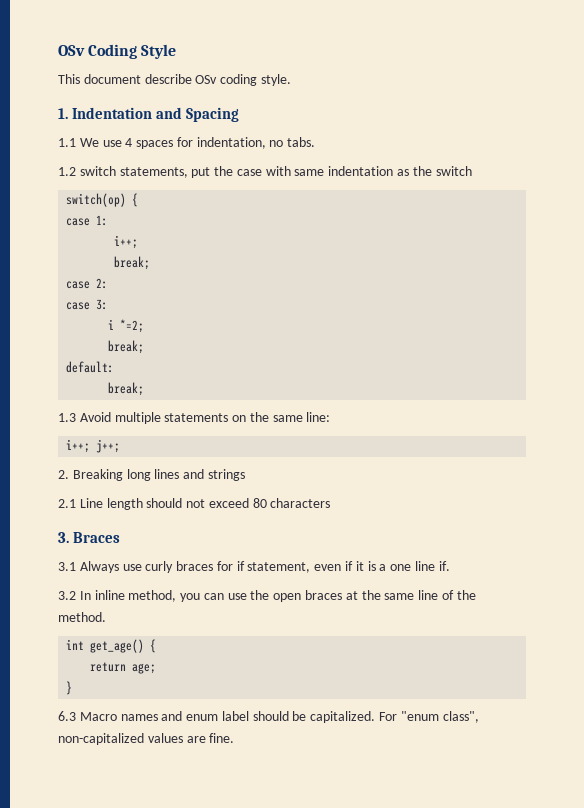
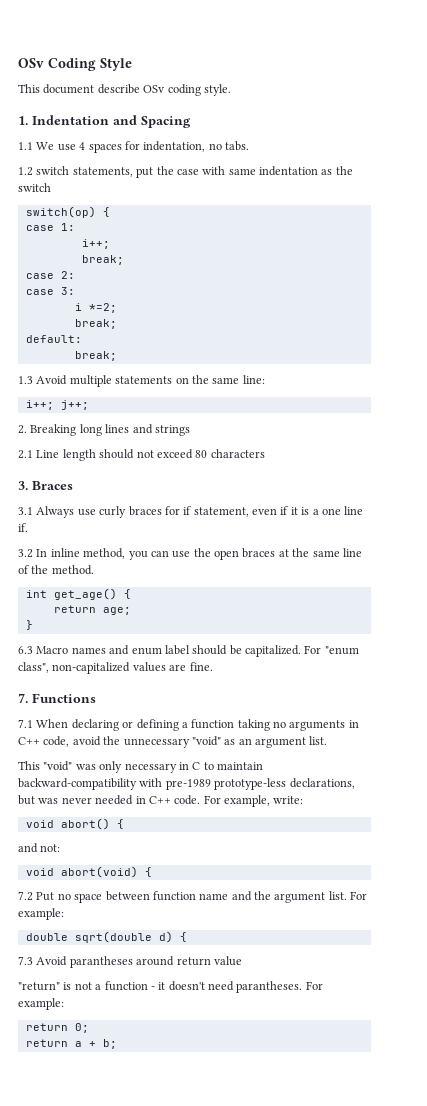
+ 7. Functions
+ 7.1 When declaring or defining a function taking no arguments in C++ code, avoid the unnecessary "void" as an argument list.
+ This "void" was only necessary in C to maintain backward-compatibility with pre-1989 prototype-less declarations, but was never needed in C++ code. For example, write:
+ void abort() {
+ and not:
+ void abort(void) {
+ 7.2 Put no space between function name and the argument list. For example:
+ double sqrt(double d) {
+ 7.3 Avoid parantheses around return value
+ "return" is not a function - it doesn't need parantheses. For example:
+ return 0;
+ return a + b;

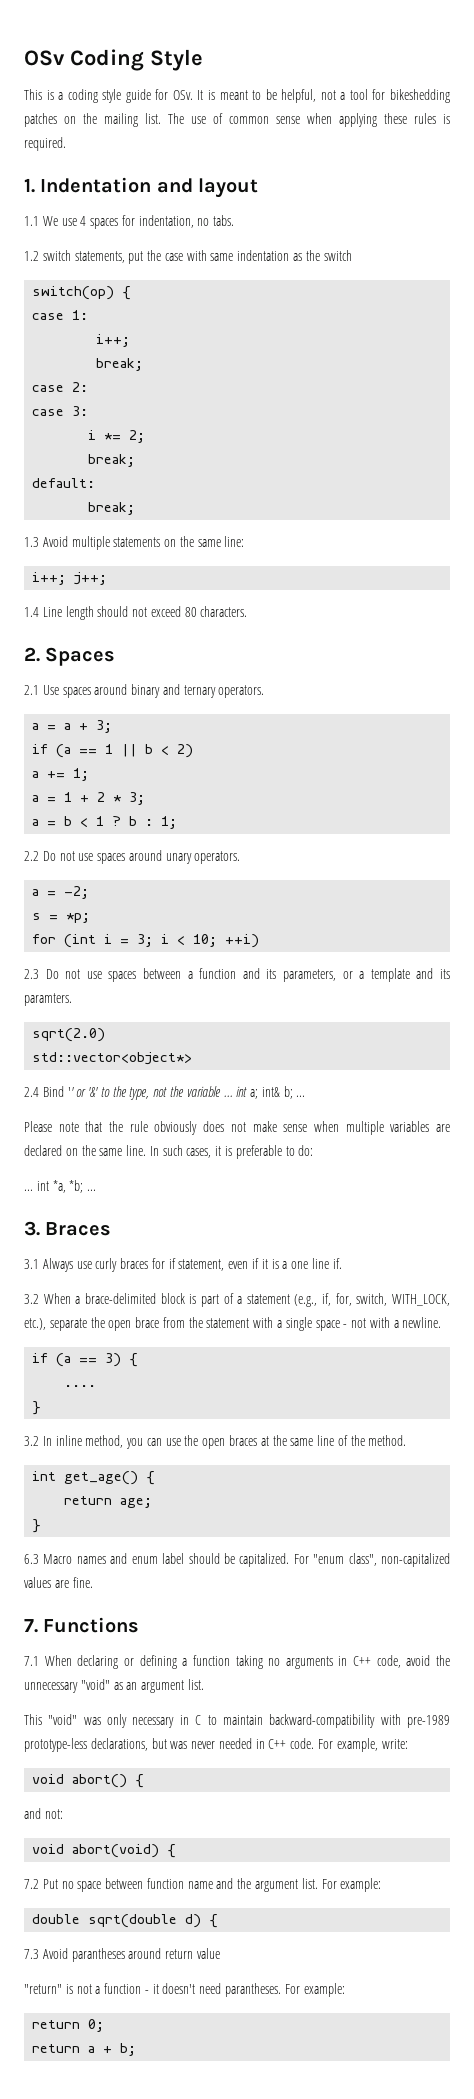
- This document describe OSv coding style.
+ This is a coding style guide for OSv. It is meant to be helpful, not a tool for bikeshedding patches on the mailing list. The use of common sense when applying these rules is required.
- 1. Indentation and Spacing
+ 1. Indentation and layout
- i *=2;
+ i *= 2;
- 2. Breaking long lines and strings
- 2.1 Line length should not exceed 80 characters
+ 1.4 Line length should not exceed 80 characters.
+ 2. Spaces
+ 2.1 Use spaces around binary and ternary operators.
+ a = a + 3;
+ if (a == 1 || b < 2)
+ a += 1;
+ a = 1 + 2 * 3;
+ a = b < 1 ? b : 1;
+ 2.2 Do not use spaces around unary operators.
+ a = -2;
+ s = *p;
+ for (int i = 3; i < 10; ++i)
+ 2.3 Do not use spaces between a function and its parameters, or a template and its paramters.
+ sqrt(2.0)
+ std::vector<object*>
+ 2.4 Bind '' or '&' to the type, not the variable ... int a; int& b; ...
+ Please note that the rule obviously does not make sense when multiple variables are declared on the same line. In such cases, it is preferable to do:
+ ... int *a, *b; ...
+ 3.2 When a brace-delimited block is part of a statement (e.g., if, for, switch, WITH_LOCK, etc.), separate the open brace from the statement with a single space - not with a newline.
+ if (a == 3) {
+ ....
+ }

